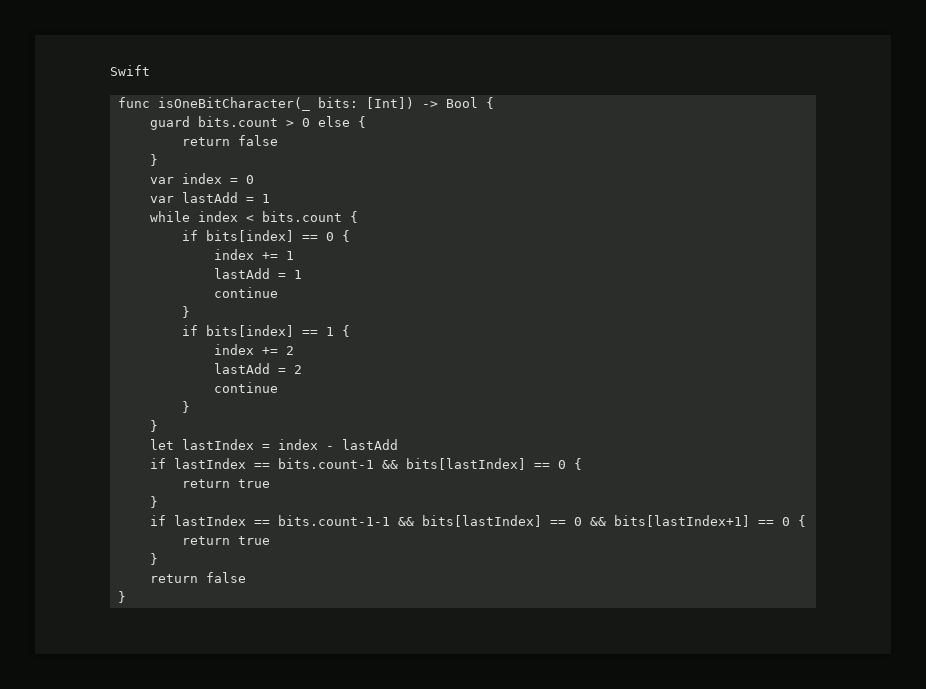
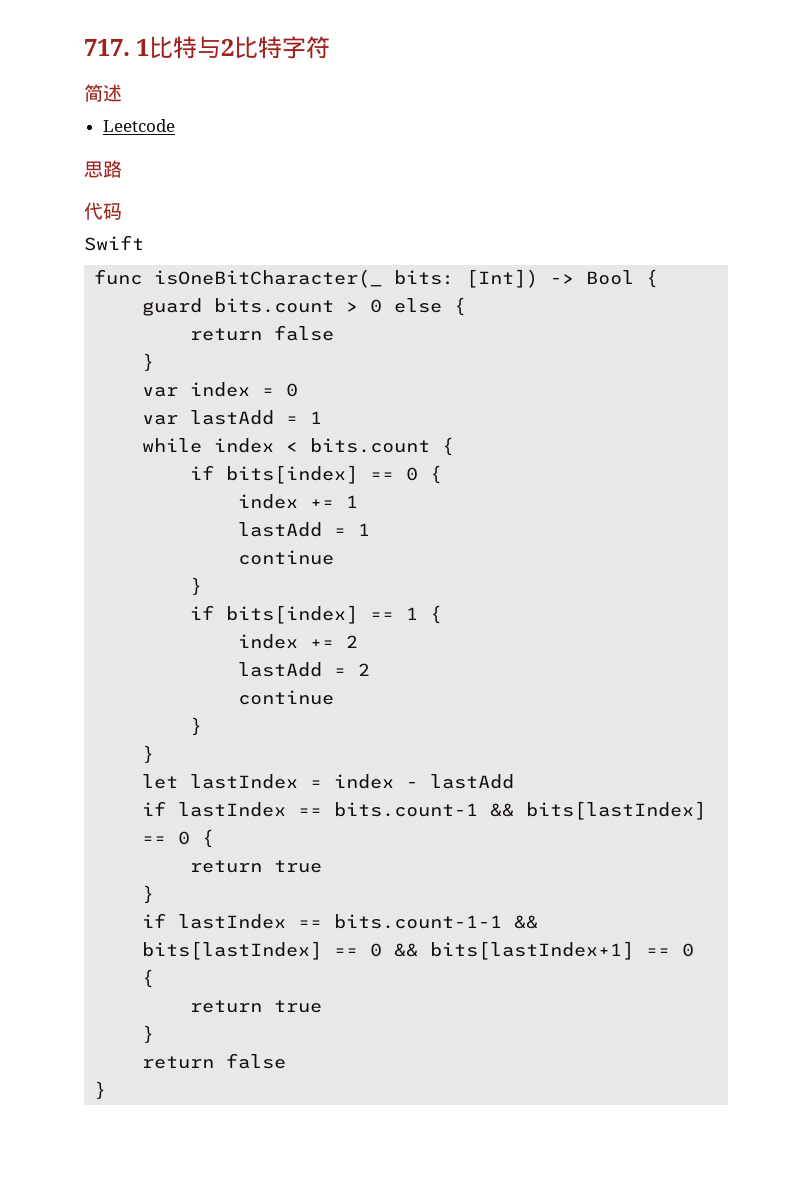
+ 717. 1比特与2比特字符
+ 简述
+ Leetcode
+ 思路
+ 代码

